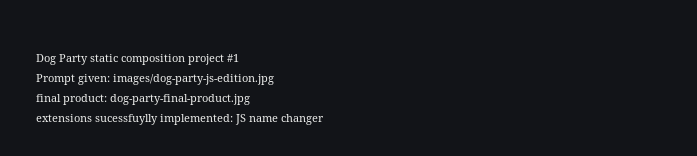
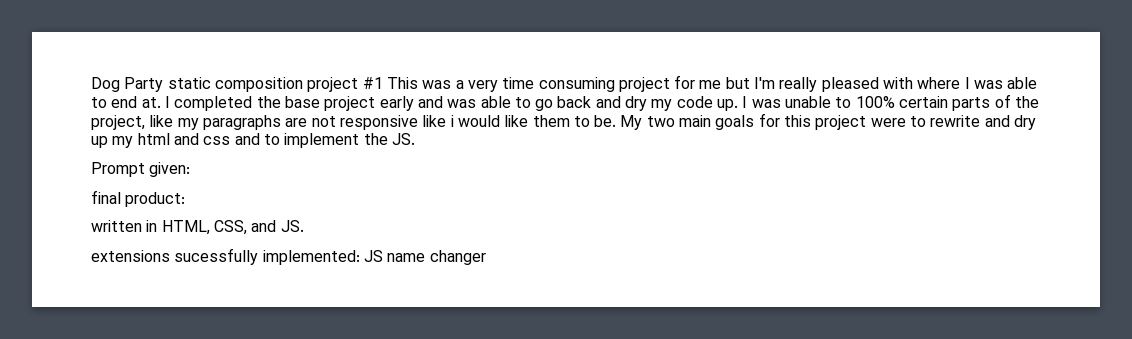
- Dog Party static composition project #1
+ Dog Party static composition project #1 This was a very time consuming project for me but I'm really pleased with where I was able to end at. I completed the base project early and was able to go back and dry my code up. I was unable to 100% certain parts of the project, like my paragraphs are not responsive like i would like them to be. My two main goals for this project were to rewrite and dry up my html and css and to implement the JS.
- Prompt given: images/dog-party-js-edition.jpg
+ Prompt given:
- final product: dog-party-final-product.jpg
+ final product:
+ written in HTML, CSS, and JS.
- extensions sucessfuylly implemented: JS name changer
+ extensions sucessfully implemented: JS name changer

